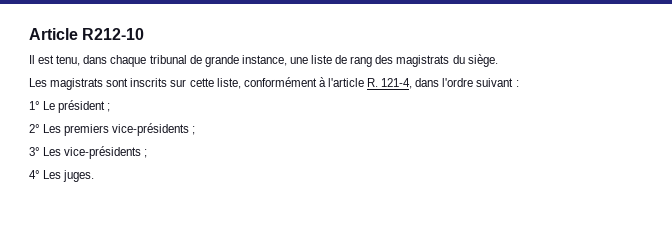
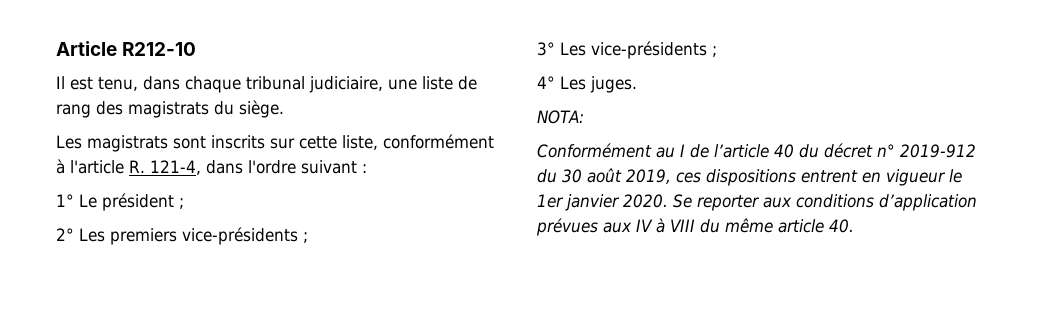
- Il est tenu, dans chaque tribunal de grande instance, une liste de rang des magistrats du siège.
+ Il est tenu, dans chaque tribunal judiciaire, une liste de rang des magistrats du siège.
+ NOTA:
+ Conformément au I de l’article 40 du décret n° 2019-912 du 30 août 2019, ces dispositions entrent en vigueur le 1er janvier 2020. Se reporter aux conditions d’application prévues aux IV à VIII du même article 40.

